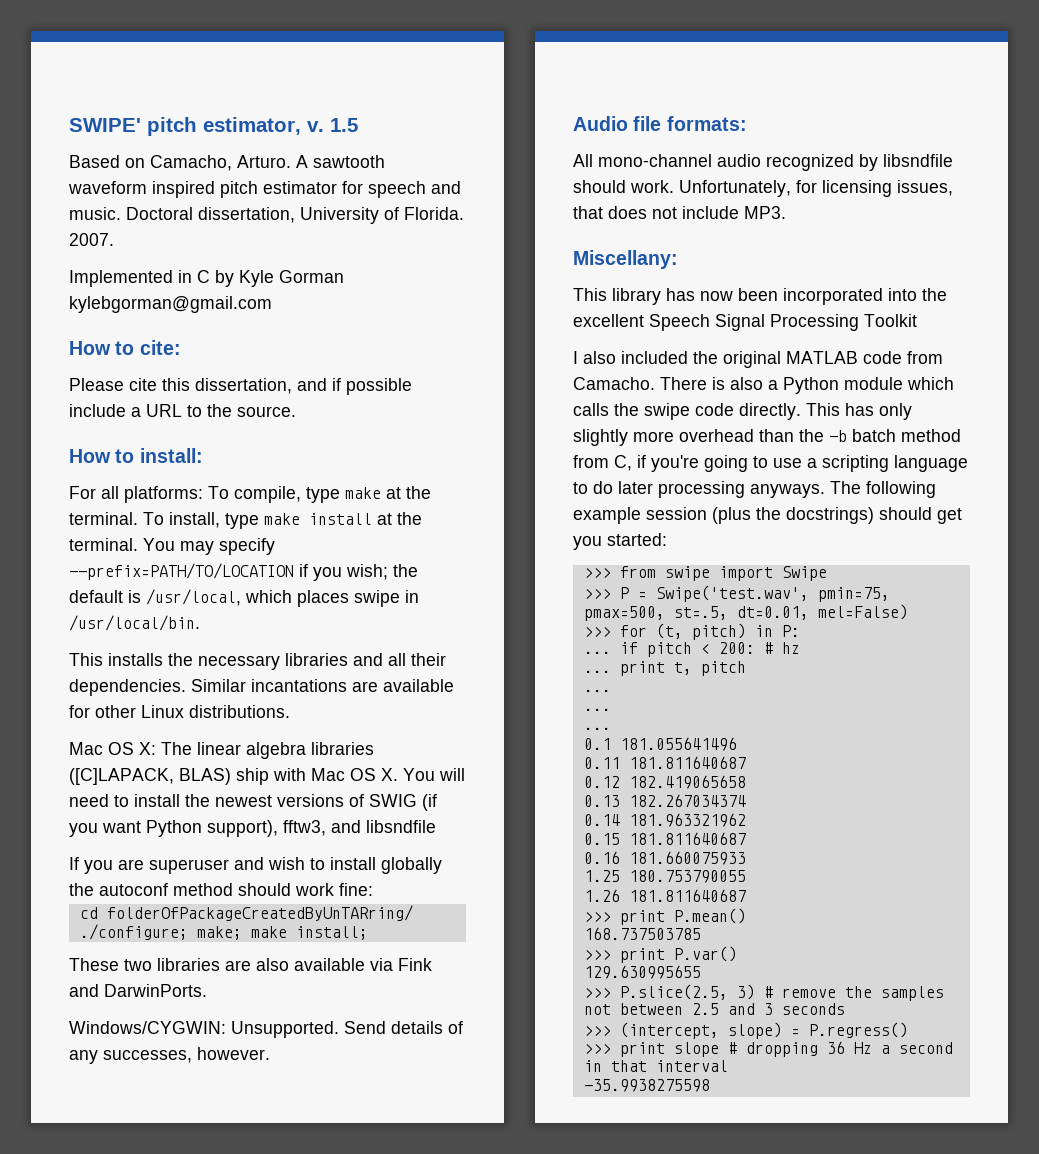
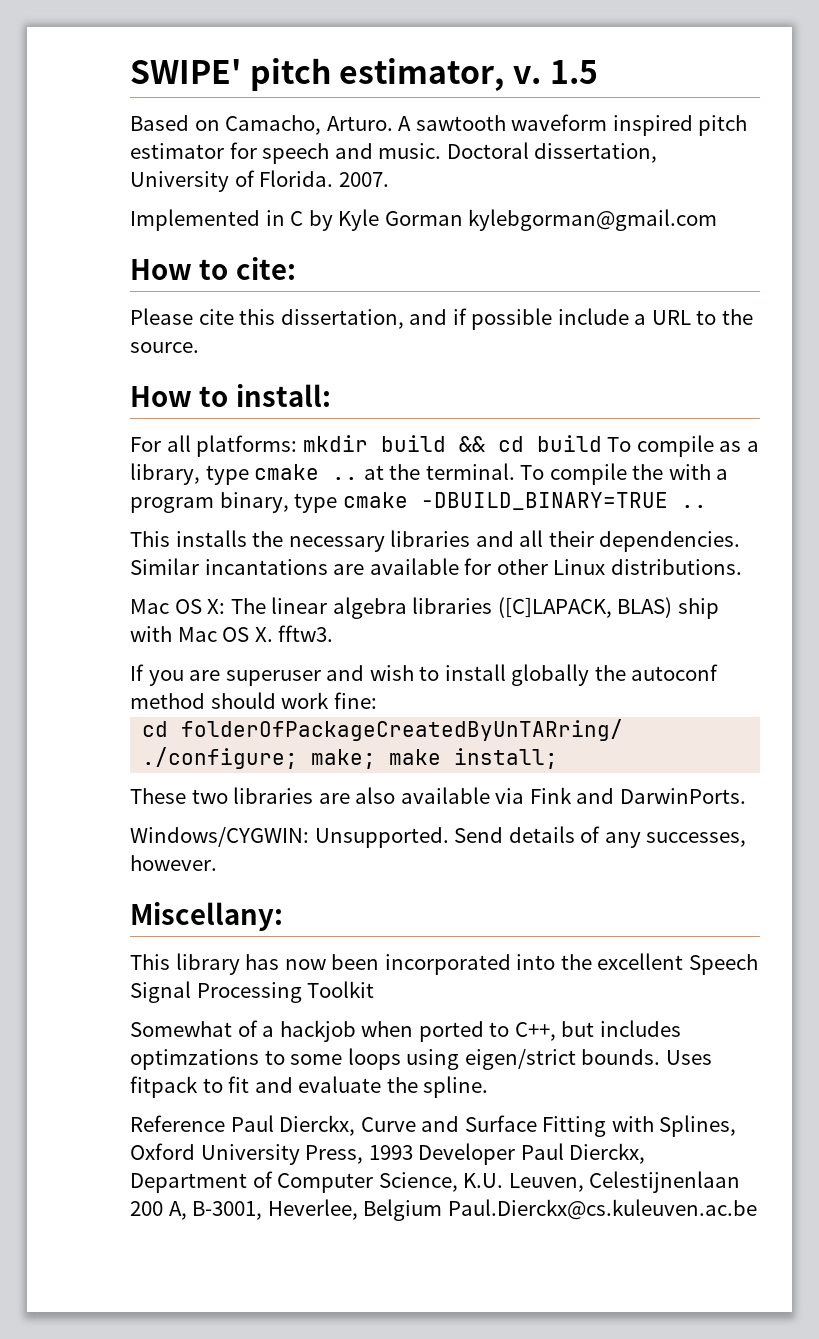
- For all platforms: To compile, type make at the terminal. To install, type make install at the terminal. You may specify --prefix=PATH/TO/LOCATION if you wish; the default is /usr/local, which places swipe in /usr/local/bin.
+ For all platforms: mkdir build && cd build To compile as a library, type cmake .. at the terminal. To compile the with a program binary, type cmake -DBUILD_BINARY=TRUE ..
- Mac OS X: The linear algebra libraries ([C]LAPACK, BLAS) ship with Mac OS X. You will need to install the newest versions of SWIG (if you want Python support), fftw3, and libsndfile
+ Mac OS X: The linear algebra libraries ([C]LAPACK, BLAS) ship with Mac OS X. fftw3.
- Audio file formats:
- All mono-channel audio recognized by libsndfile should work. Unfortunately, for licensing issues, that does not include MP3.
- I also included the original MATLAB code from Camacho. There is also a Python module which calls the swipe code directly. This has only slightly more overhead than the -b batch method from C, if you're going to use a scripting language to do later processing anyways. The following example session (plus the docstrings) should get you started:
- >>> from swipe import Swipe
- >>> P = Swipe('test.wav', pmin=75, pmax=500, st=.5, dt=0.01, mel=False)
- >>> for (t, pitch) in P:
- ... if pitch < 200: # hz
- ... print t, pitch
- ...
- ...
- ...
- 0.1 181.055641496
- 0.11 181.811640687
- 0.12 182.419065658
- 0.13 182.267034374
- 0.14 181.963321962
- 0.15 181.811640687
- 0.16 181.660075933
- 1.25 180.753790055
- 1.26 181.811640687
- >>> print P.mean()
- 168.737503785
- >>> print P.var()
- 129.630995655
- >>> P.slice(2.5, 3) # remove the samples not between 2.5 and 3 seconds
- >>> (intercept, slope) = P.regress()
- >>> print slope # dropping 36 Hz a second in that interval
- -35.9938275598
+ Somewhat of a hackjob when ported to C++, but includes optimzations to some loops using eigen/strict bounds. Uses fitpack to fit and evaluate the spline.
+ Reference Paul Dierckx, Curve and Surface Fitting with Splines, Oxford University Press, 1993 Developer Paul Dierckx, Department of Computer Science, K.U. Leuven, Celestijnenlaan 200 A, B-3001, Heverlee, Belgium Paul.Dierckx@cs.kuleuven.ac.be

